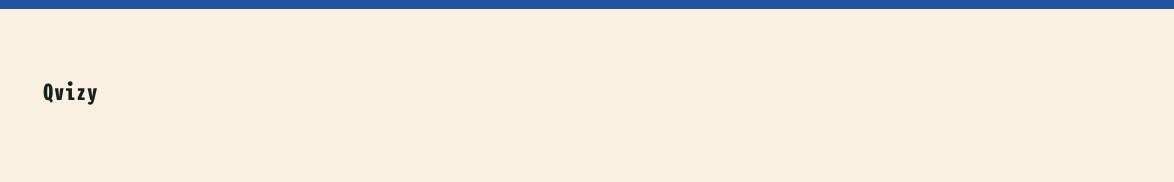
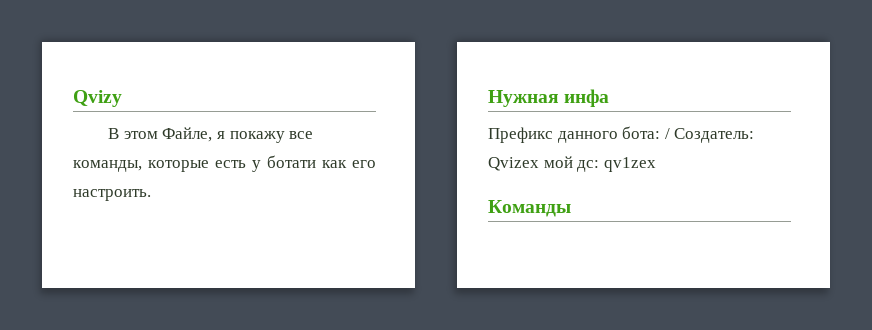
+ В этом Файле, я покажу все команды, которые есть у ботати как его настроить.
+ Нужная инфа
+ Префикс данного бота: / Создатель: Qvizex мой дс: qv1zex
+ Команды

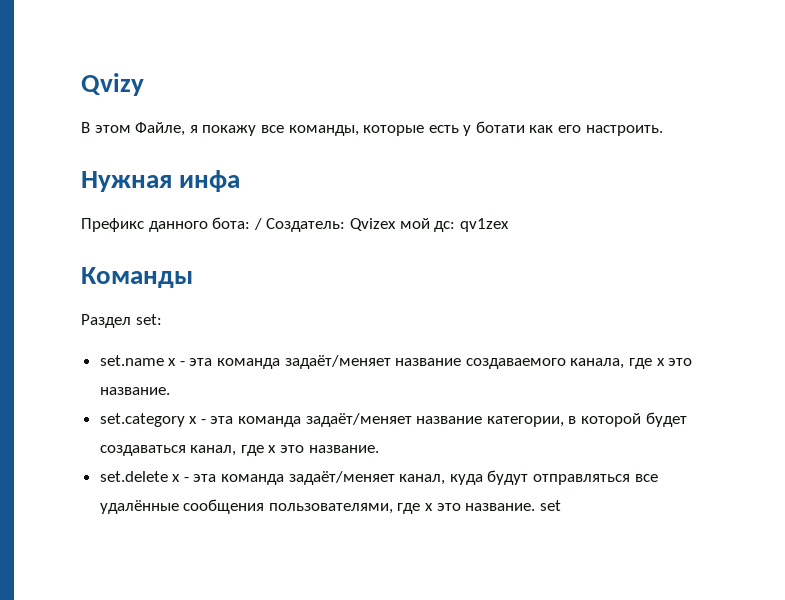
+ Раздел set:
+ set.name x - эта команда задаёт/меняет название создаваемого канала, где x это название.
+ set.category x - эта команда задаёт/меняет название категории, в которой будет создаваться канал, где x это название.
+ set.delete x - эта команда задаёт/меняет канал, куда будут отправляться все удалённые сообщения пользователями, где x это название. set

